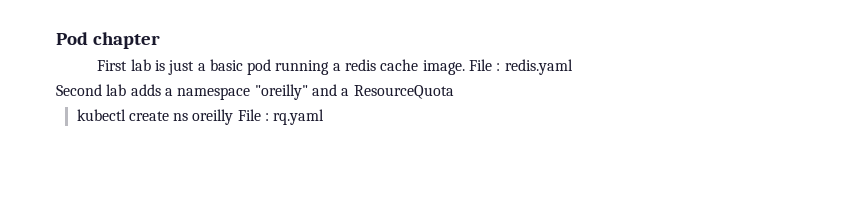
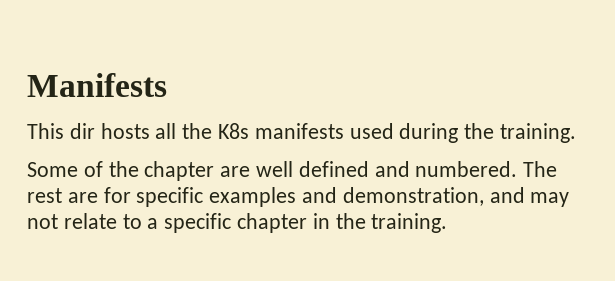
- Pod chapter
- First lab is just a basic pod running a redis cache image. File : redis.yaml
- Second lab adds a namespace "oreilly" and a ResourceQuota
- kubectl create ns oreilly File : rq.yaml
+ Manifests
+ This dir hosts all the K8s manifests used during the training.
+ Some of the chapter are well defined and numbered. The rest are for specific examples and demonstration, and may not relate to a specific chapter in the training.

